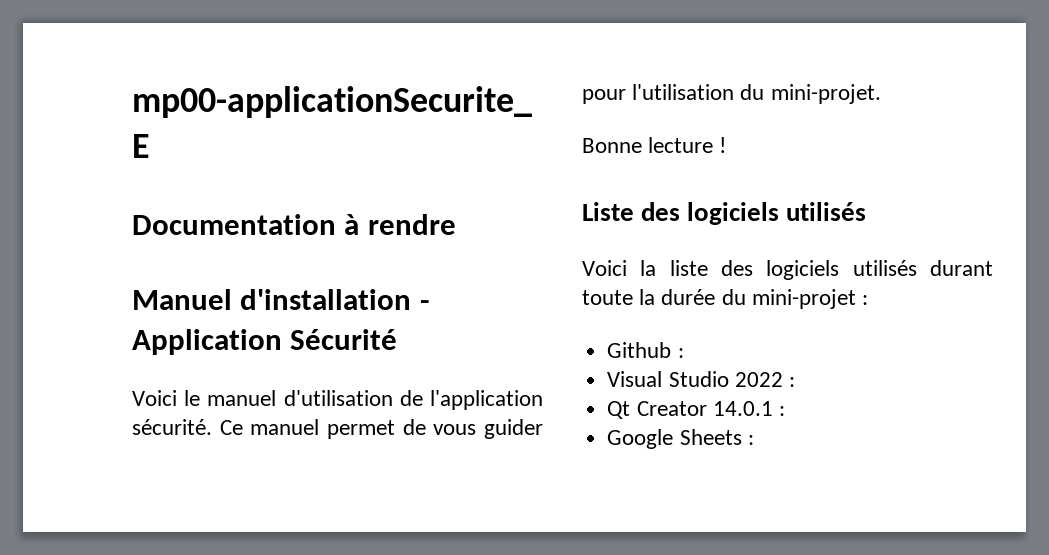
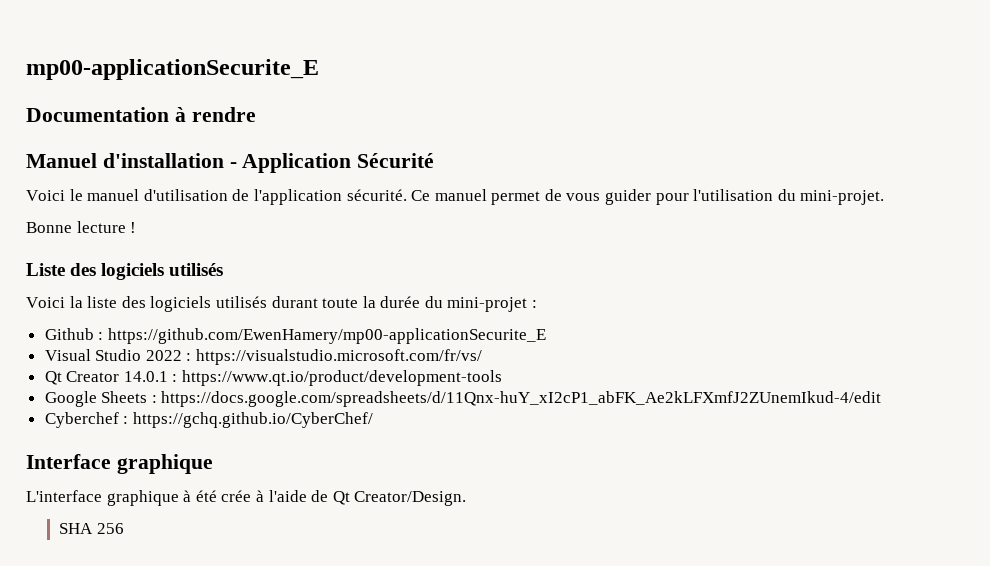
- Github :
+ Github : https://github.com/EwenHamery/mp00-applicationSecurite_E
- Visual Studio 2022 :
+ Visual Studio 2022 : https://visualstudio.microsoft.com/fr/vs/
- Qt Creator 14.0.1 :
+ Qt Creator 14.0.1 : https://www.qt.io/product/development-tools
- Google Sheets :
+ Google Sheets : https://docs.google.com/spreadsheets/d/11Qnx-huY_xI2cP1_abFK_Ae2kLFXmfJ2ZUnemIkud-4/edit
+ Cyberchef : https://gchq.github.io/CyberChef/
+ Interface graphique
+ L'interface graphique à été crée à l'aide de Qt Creator/Design.
+ SHA 256

